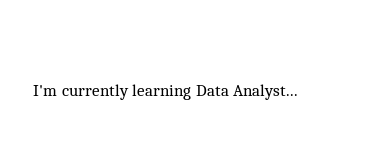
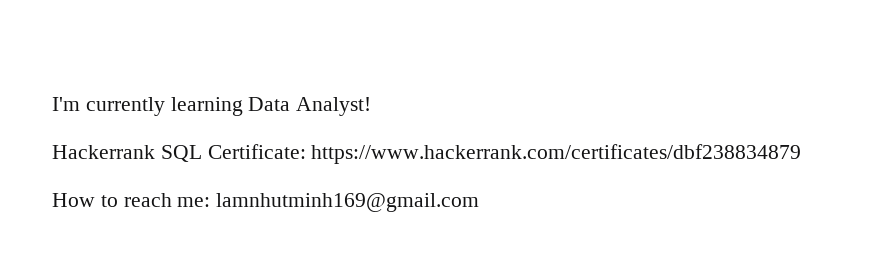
- I'm currently learning Data Analyst...
+ I'm currently learning Data Analyst!
+ Hackerrank SQL Certificate: https://www.hackerrank.com/certificates/dbf238834879
+ How to reach me: lamnhutminh169@gmail.com

